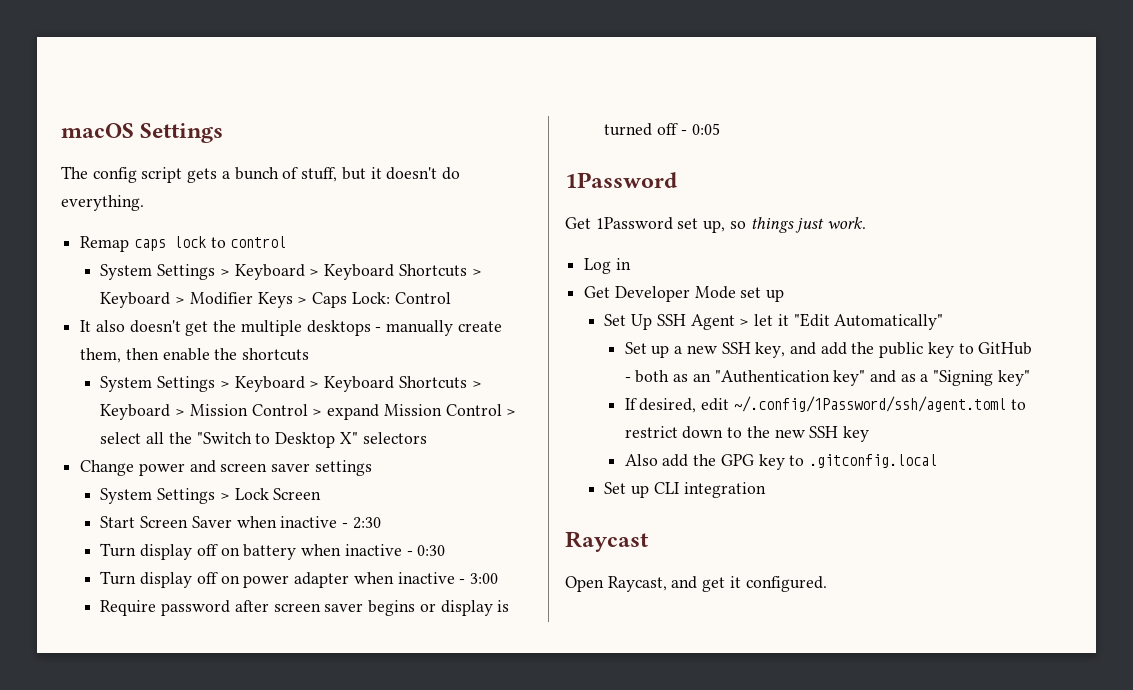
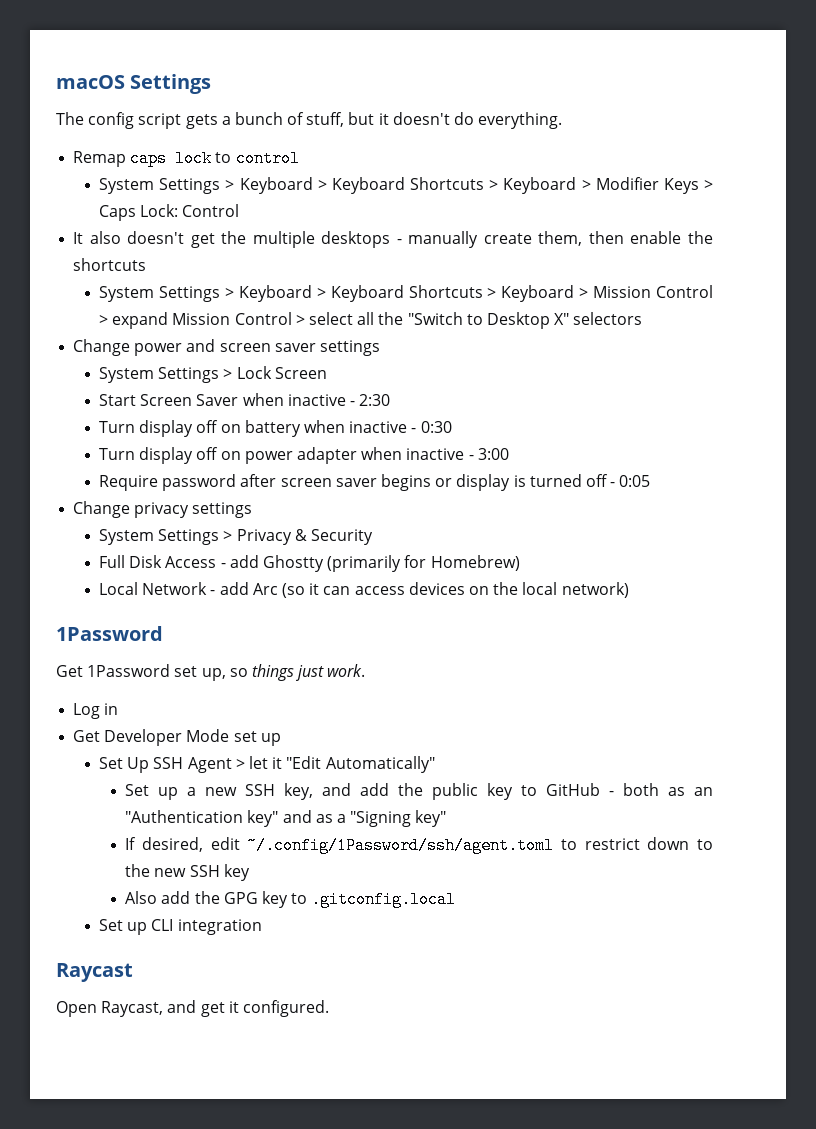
+ Change privacy settings
+ System Settings > Privacy & Security
+ Full Disk Access - add Ghostty (primarily for Homebrew)
+ Local Network - add Arc (so it can access devices on the local network)

